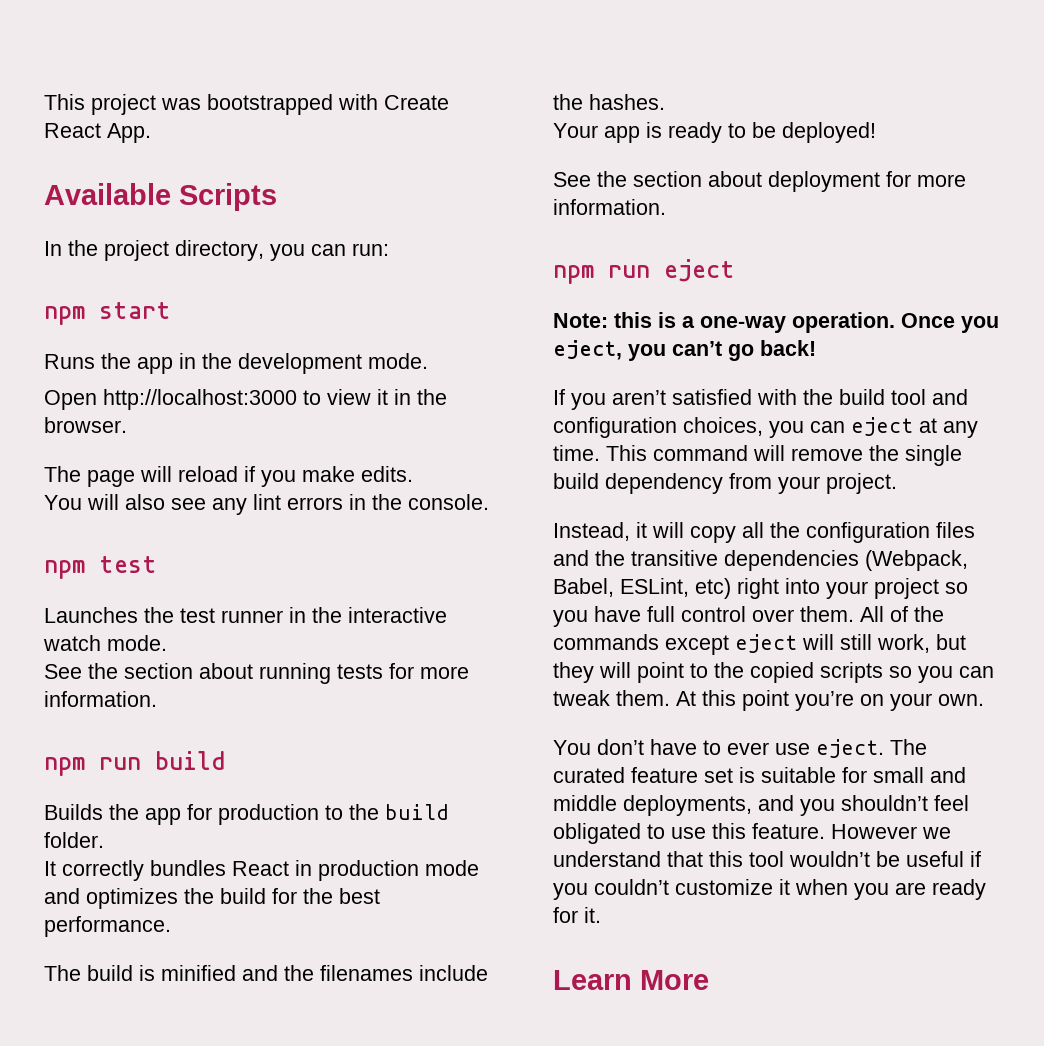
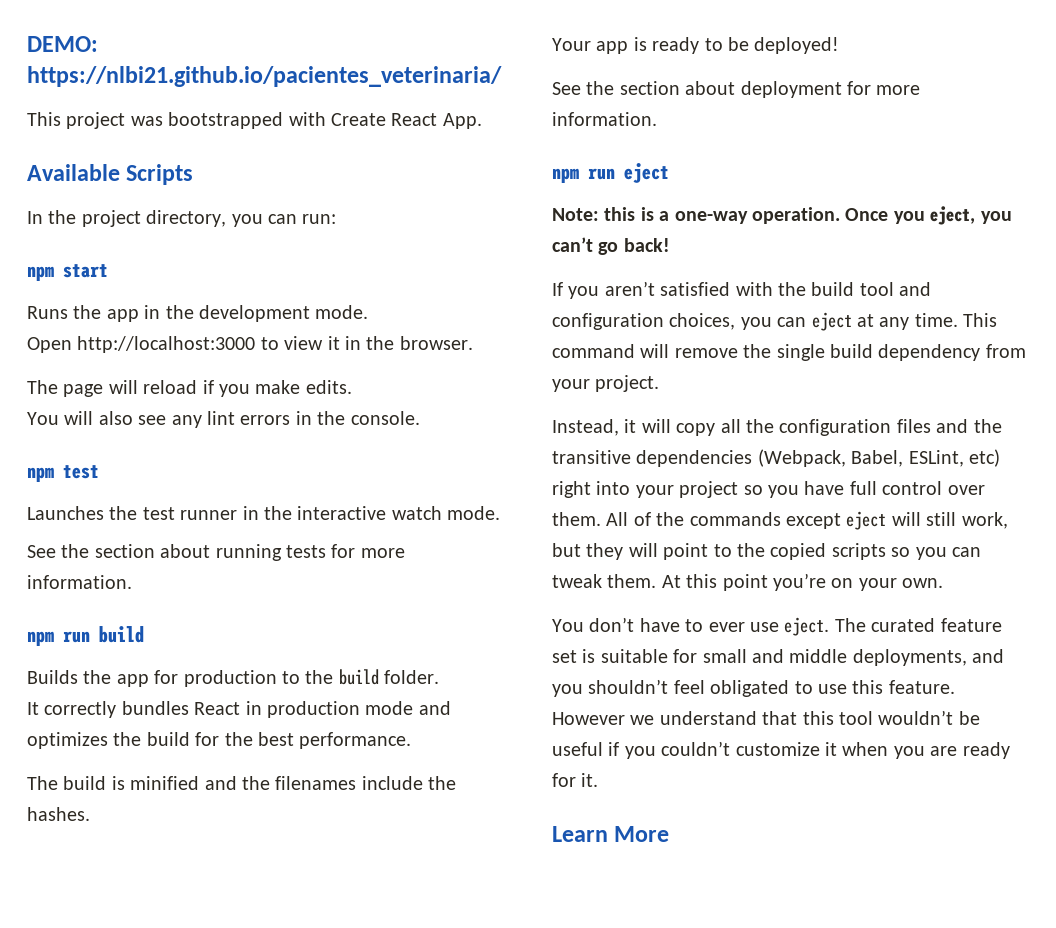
+ DEMO: https://nlbi21.github.io/pacientes_veterinaria/

